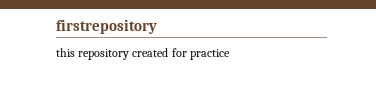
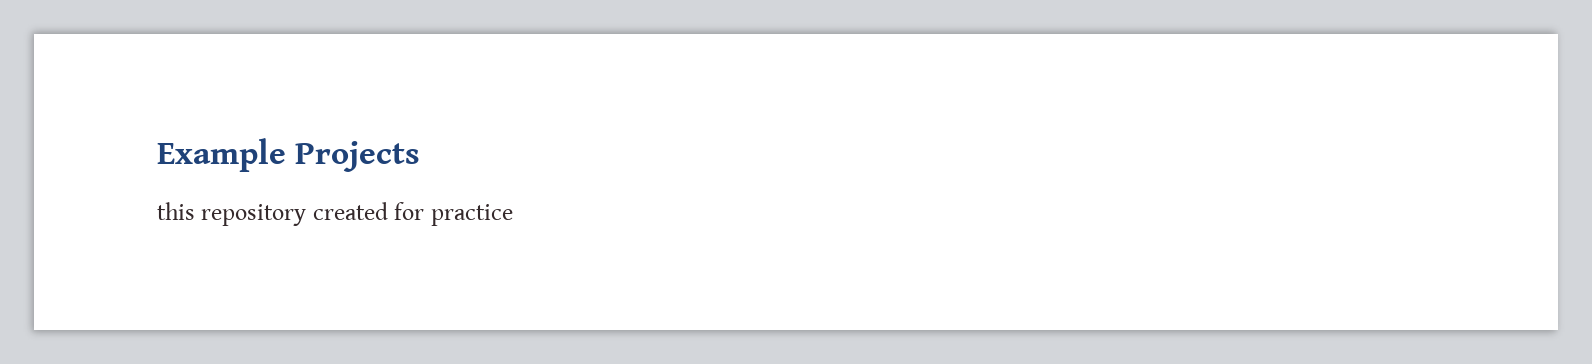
- firstrepository
+ Example Projects

